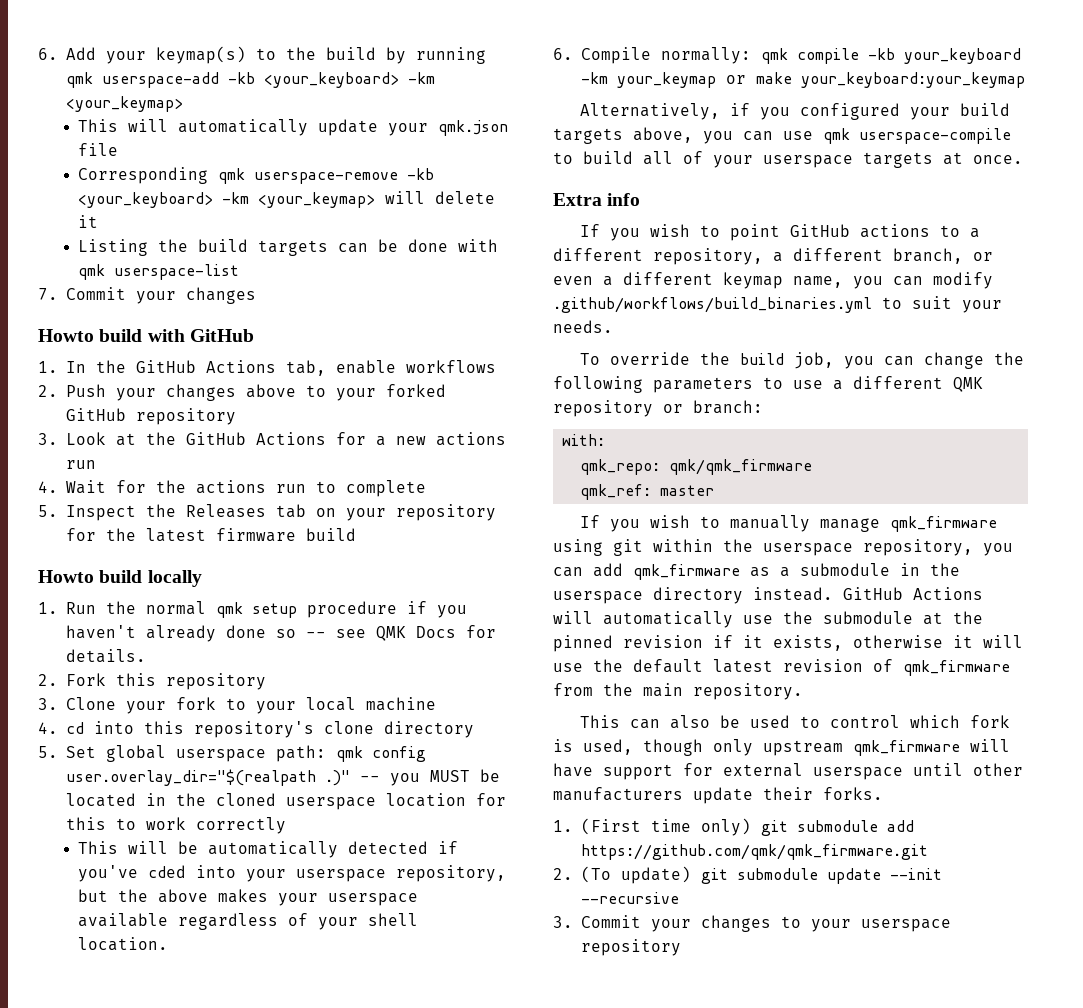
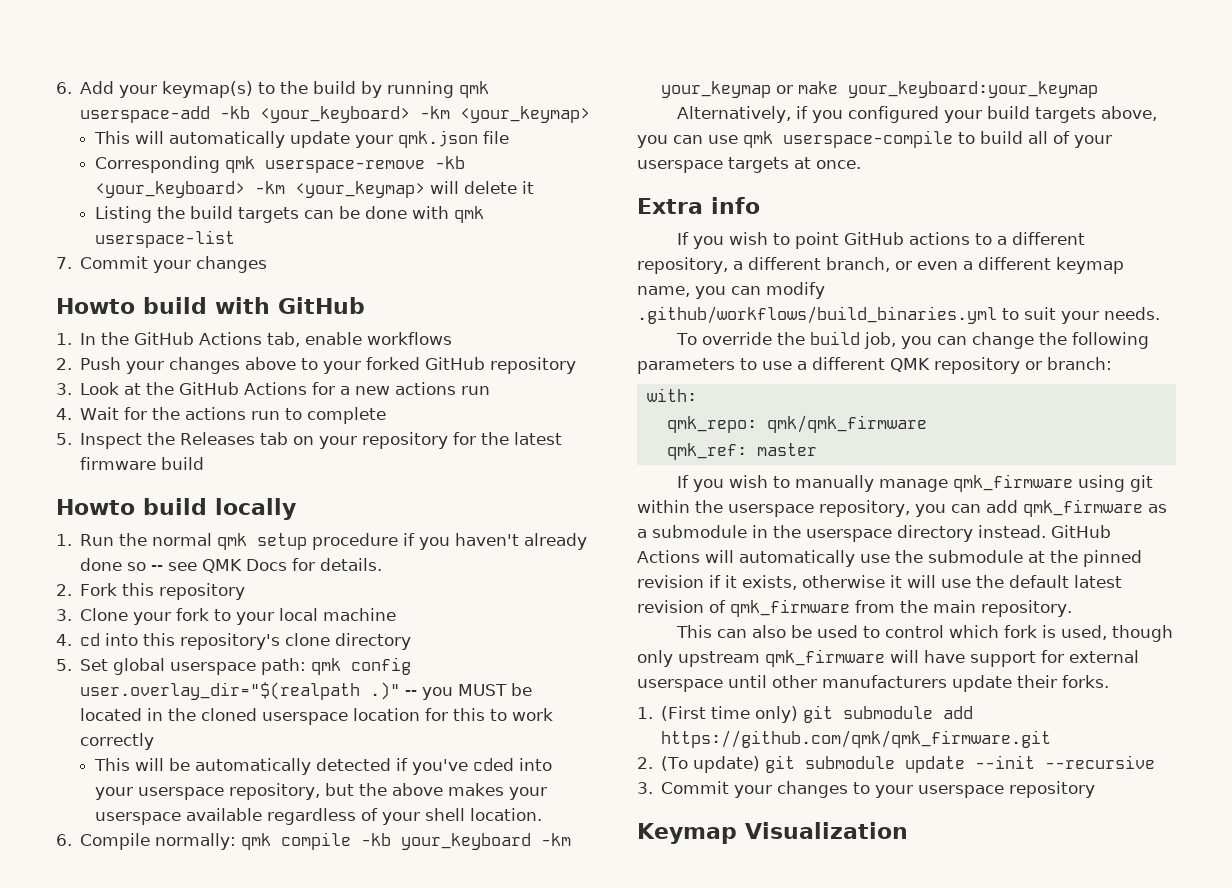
+ Keymap Visualization

